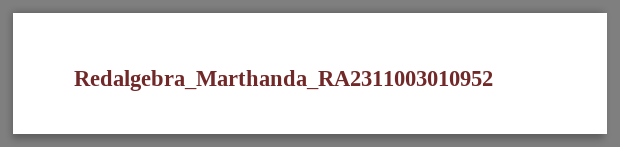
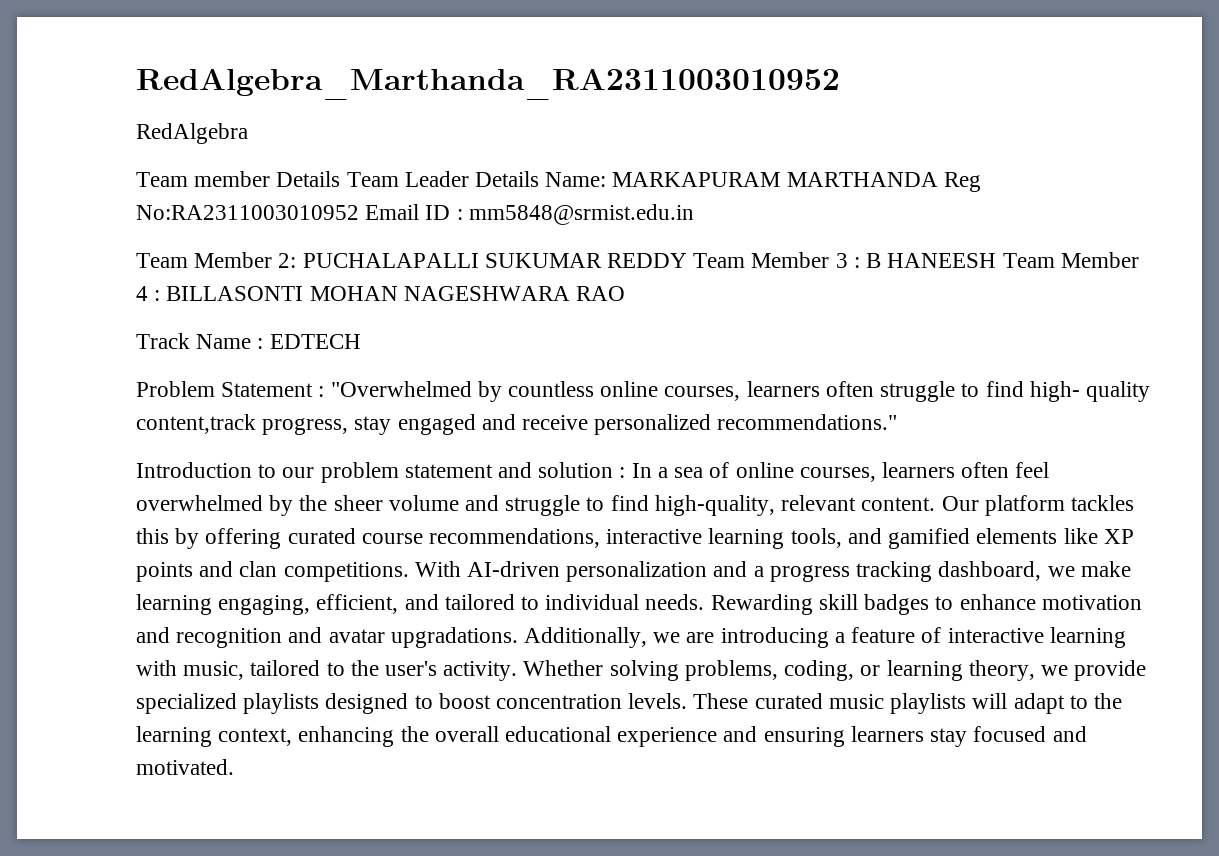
- Redalgebra_Marthanda_RA2311003010952
+ RedAlgebra_Marthanda_RA2311003010952
+ RedAlgebra
+ Team member Details Team Leader Details Name: MARKAPURAM MARTHANDA Reg No:RA2311003010952 Email ID : mm5848@srmist.edu.in
+ Team Member 2: PUCHALAPALLI SUKUMAR REDDY Team Member 3 : B HANEESH Team Member 4 : BILLASONTI MOHAN NAGESHWARA RAO
+ Track Name : EDTECH
+ Problem Statement : "Overwhelmed by countless online courses, learners often struggle to find high- quality content,track progress, stay engaged and receive personalized recommendations."
+ Introduction to our problem statement and solution : In a sea of online courses, learners often feel overwhelmed by the sheer volume and struggle to find high-quality, relevant content. Our platform tackles this by offering curated course recommendations, interactive learning tools, and gamified elements like XP points and clan competitions. With AI-driven personalization and a progress tracking dashboard, we make learning engaging, efficient, and tailored to individual needs. Rewarding skill badges to enhance motivation and recognition and avatar upgradations. Additionally, we are introducing a feature of interactive learning with music, tailored to the user's activity. Whether solving problems, coding, or learning theory, we provide specialized playlists designed to boost concentration levels. These curated music playlists will adapt to the learning context, enhancing the overall educational experience and ensuring learners stay focused and motivated.

